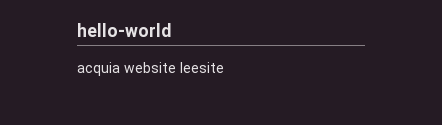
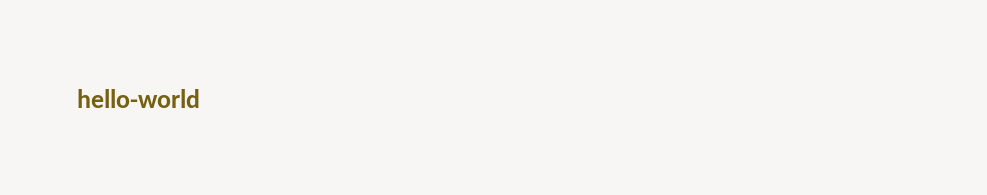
- acquia website leesite

